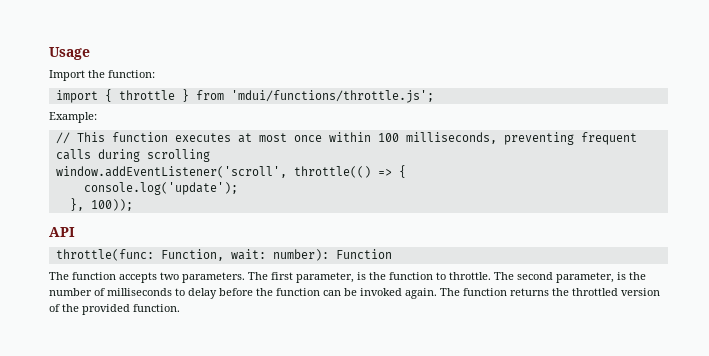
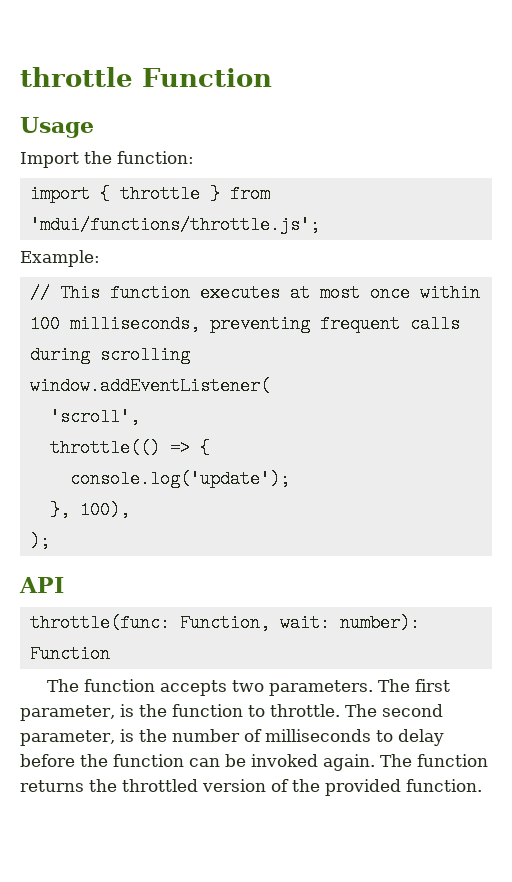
+ throttle Function
- window.addEventListener('scroll', throttle(() => {
+ window.addEventListener(
+ 'scroll',
+ throttle(() => {
- }, 100));
+ }, 100),
+ );

